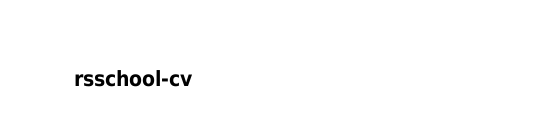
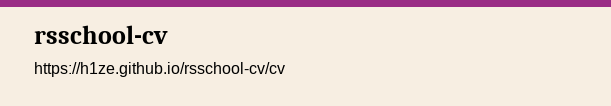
+ https://h1ze.github.io/rsschool-cv/cv

